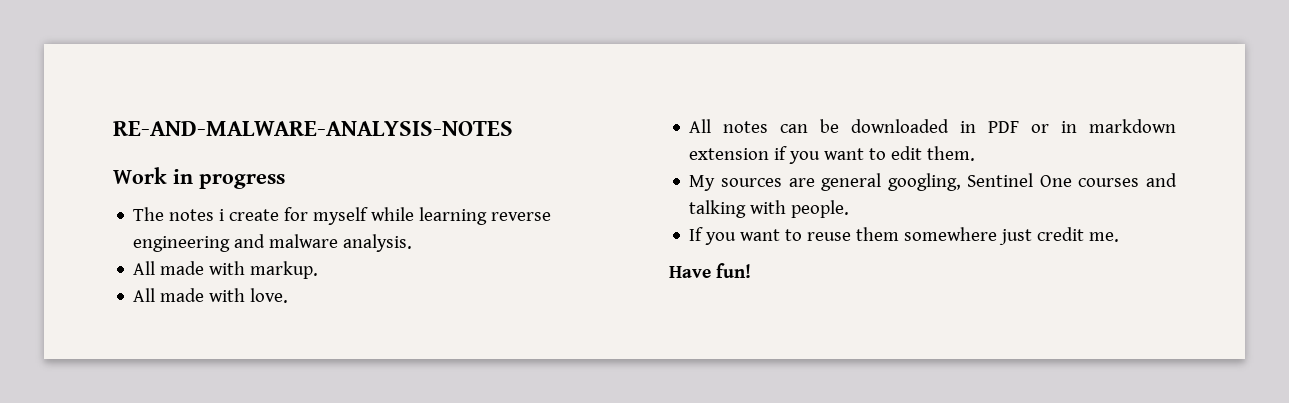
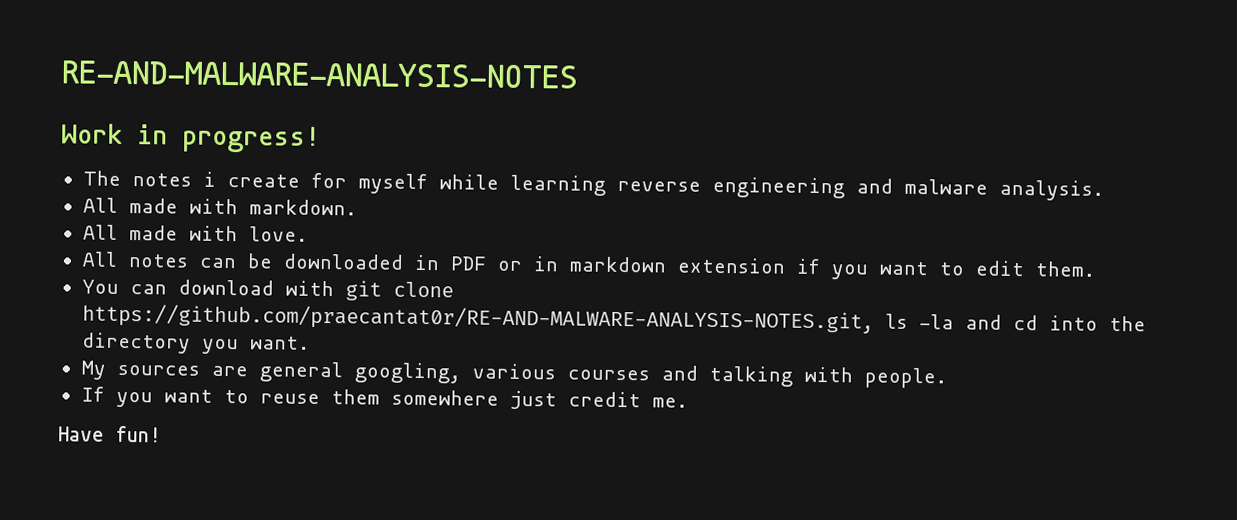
- Work in progress
+ Work in progress!
- All made with markup.
+ All made with markdown.
+ You can download with git clone https://github.com/praecantat0r/RE-AND-MALWARE-ANALYSIS-NOTES.git, ls -la and cd into the directory you want.
- My sources are general googling, Sentinel One courses and talking with people.
+ My sources are general googling, various courses and talking with people.

